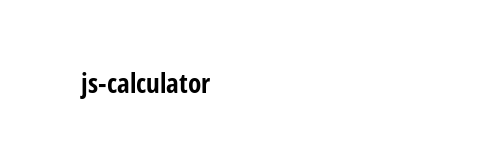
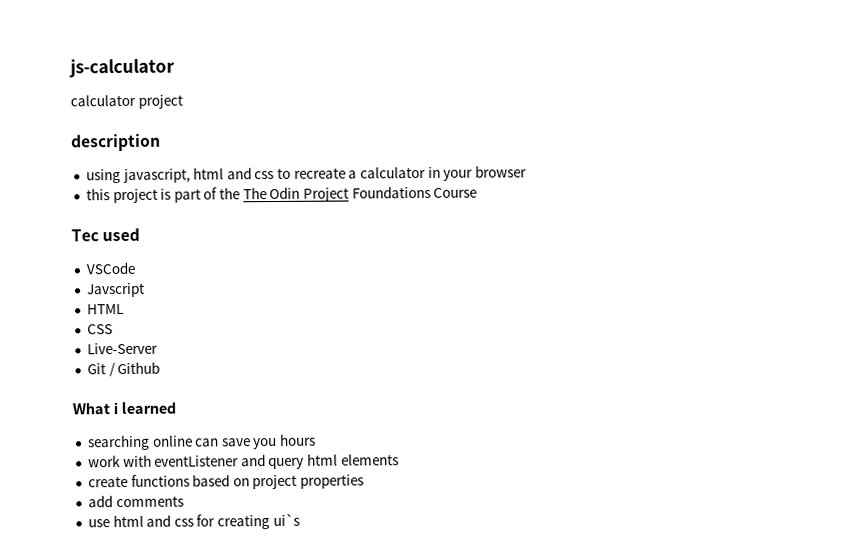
+ calculator project
+ description
+ using javascript, html and css to recreate a calculator in your browser
+ this project is part of the The Odin Project Foundations Course
+ Tec used
+ VSCode
+ Javscript
+ HTML
+ CSS
+ Live-Server
+ Git / Github
+ What i learned
+ searching online can save you hours
+ work with eventListener and query html elements
+ create functions based on project properties
+ add comments
+ use html and css for creating ui`s

